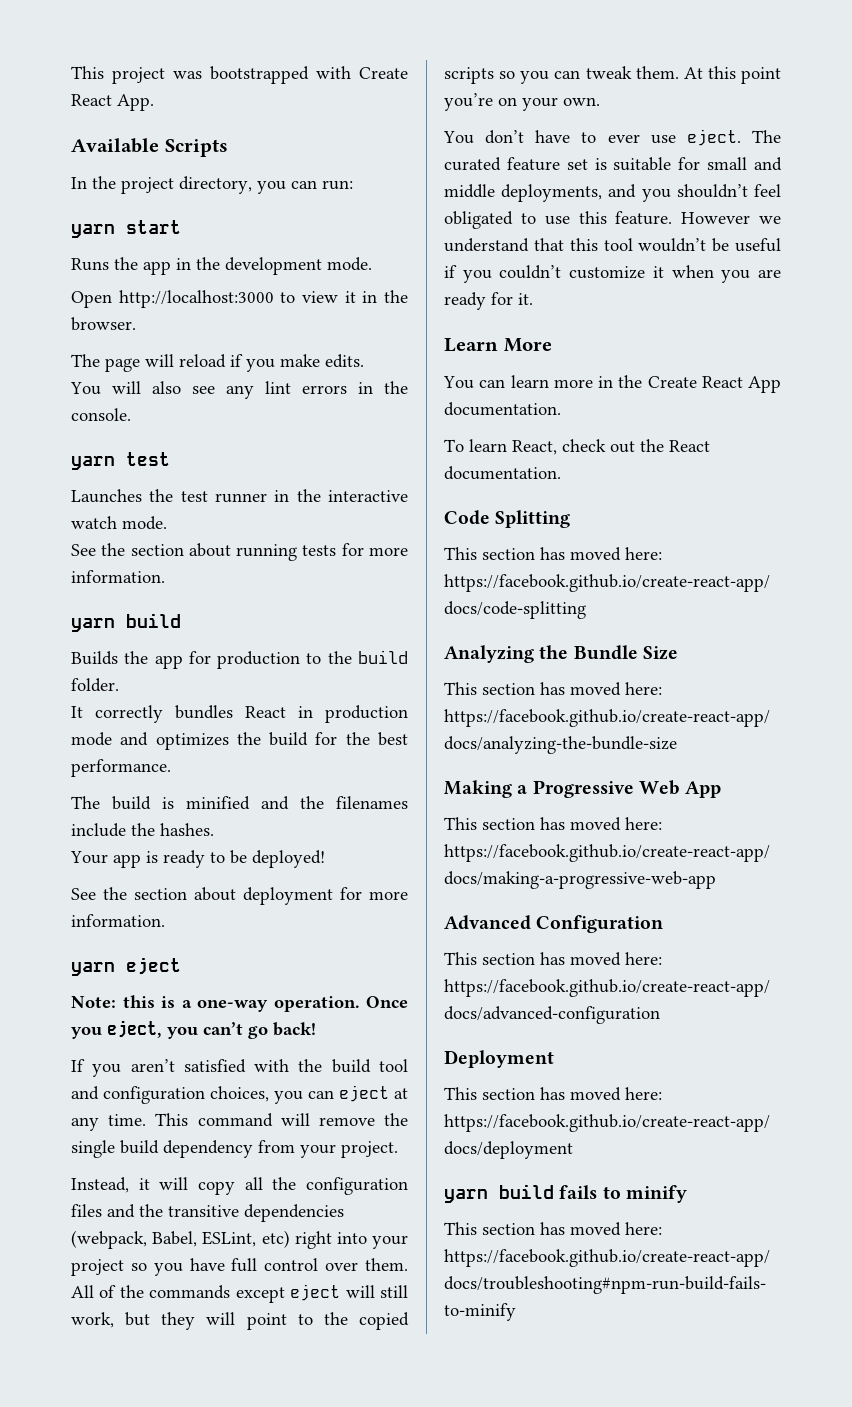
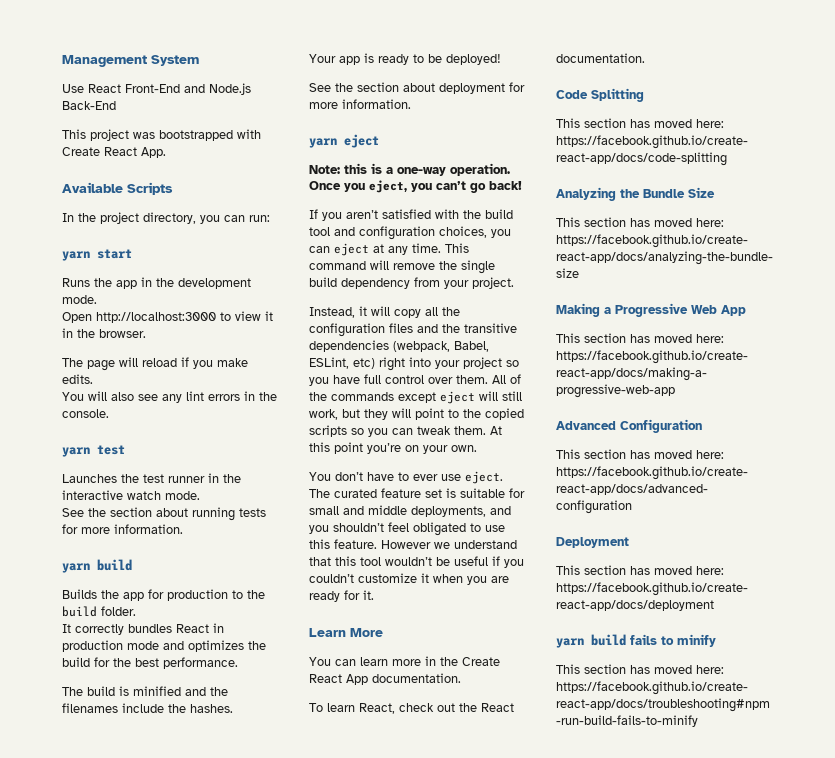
+ Management System
+ Use React Front-End and Node.js Back-End

